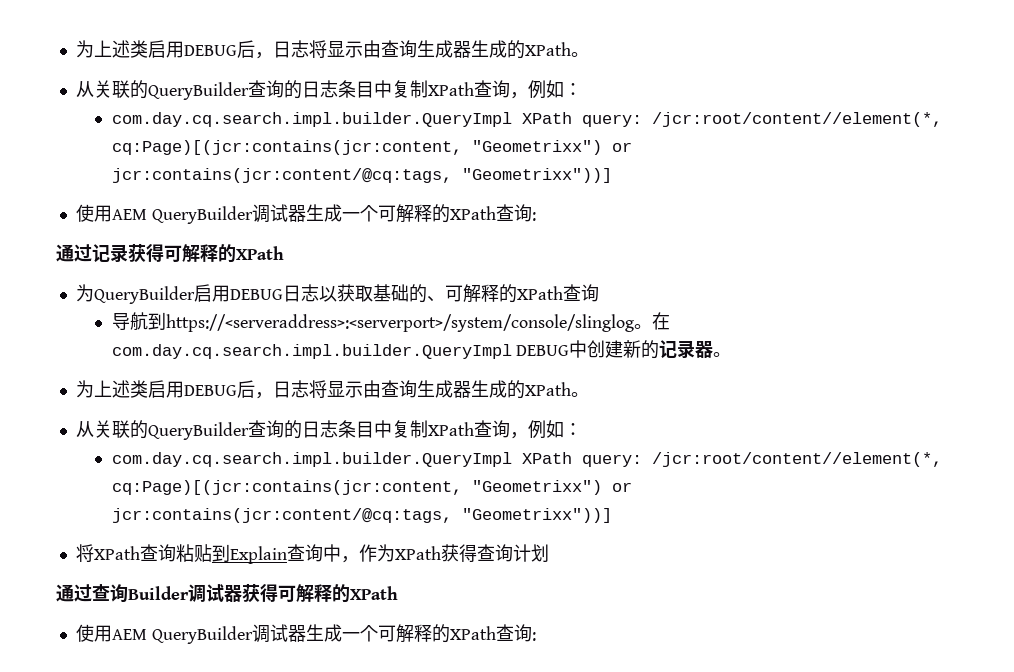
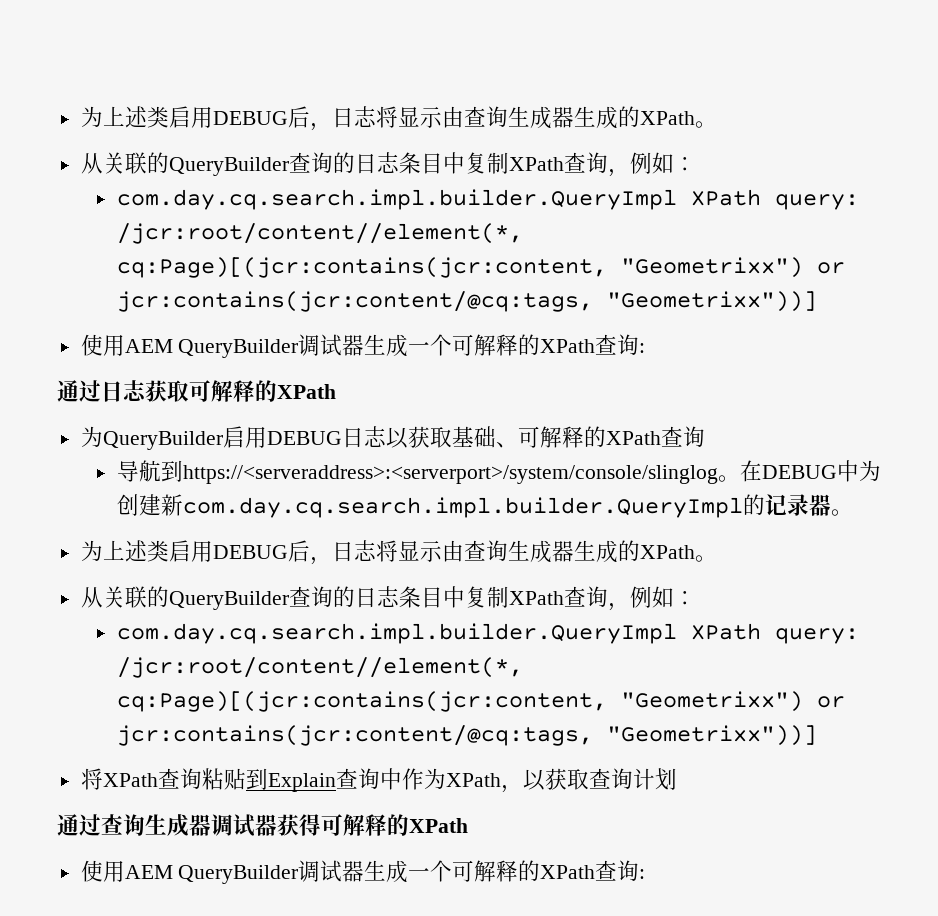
- 通过记录获得可解释的XPath
+ 通过日志获取可解释的XPath
- 为QueryBuilder启用DEBUG日志以获取基础的、可解释的XPath查询
+ 为QueryBuilder启用DEBUG日志以获取基础、可解释的XPath查询
- 在com.day.cq.search.impl.builder.QueryImpl DEBUG中创建新的记录器。
+ 在DEBUG中为创建新com.day.cq.search.impl.builder.QueryImpl的记录器。
- 将XPath查询粘贴到Explain查询中，作为XPath获得查询计划
+ 将XPath查询粘贴到Explain查询中作为XPath，以获取查询计划
- 通过查询Builder调试器获得可解释的XPath
+ 通过查询生成器调试器获得可解释的XPath

